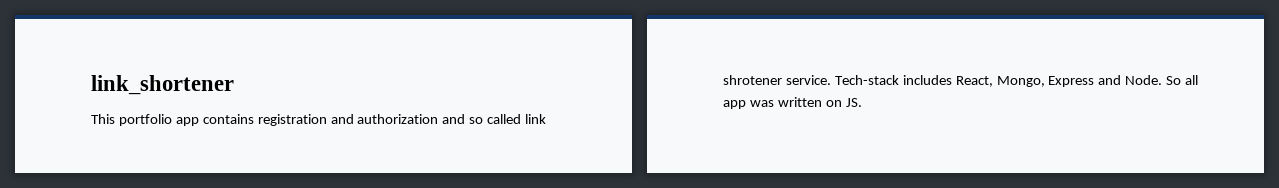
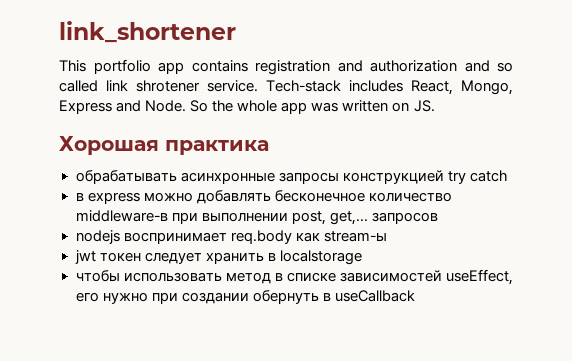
- So all app was written on JS.
+ So the whole app was written on JS.
+ Хорошая практика
+ обрабатывать асинхронные запросы конструкцией try catch
+ в express можно добавлять бесконечное количество middleware-в при выполнении post, get,... запросов
+ nodejs воспринимает req.body как stream-ы
+ jwt токен следует хранить в localstorage
+ чтобы использовать метод в списке зависимостей useEffect, его нужно при создании обернуть в useCallback

